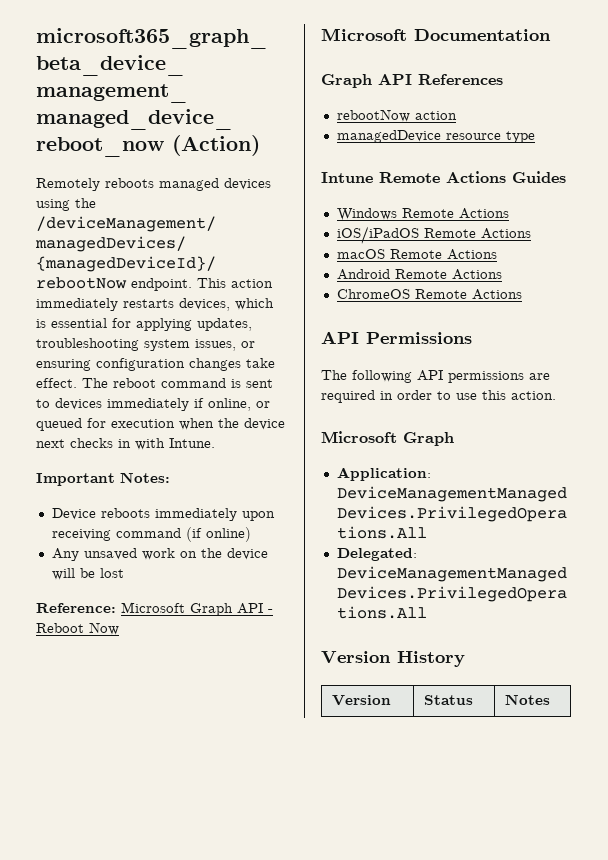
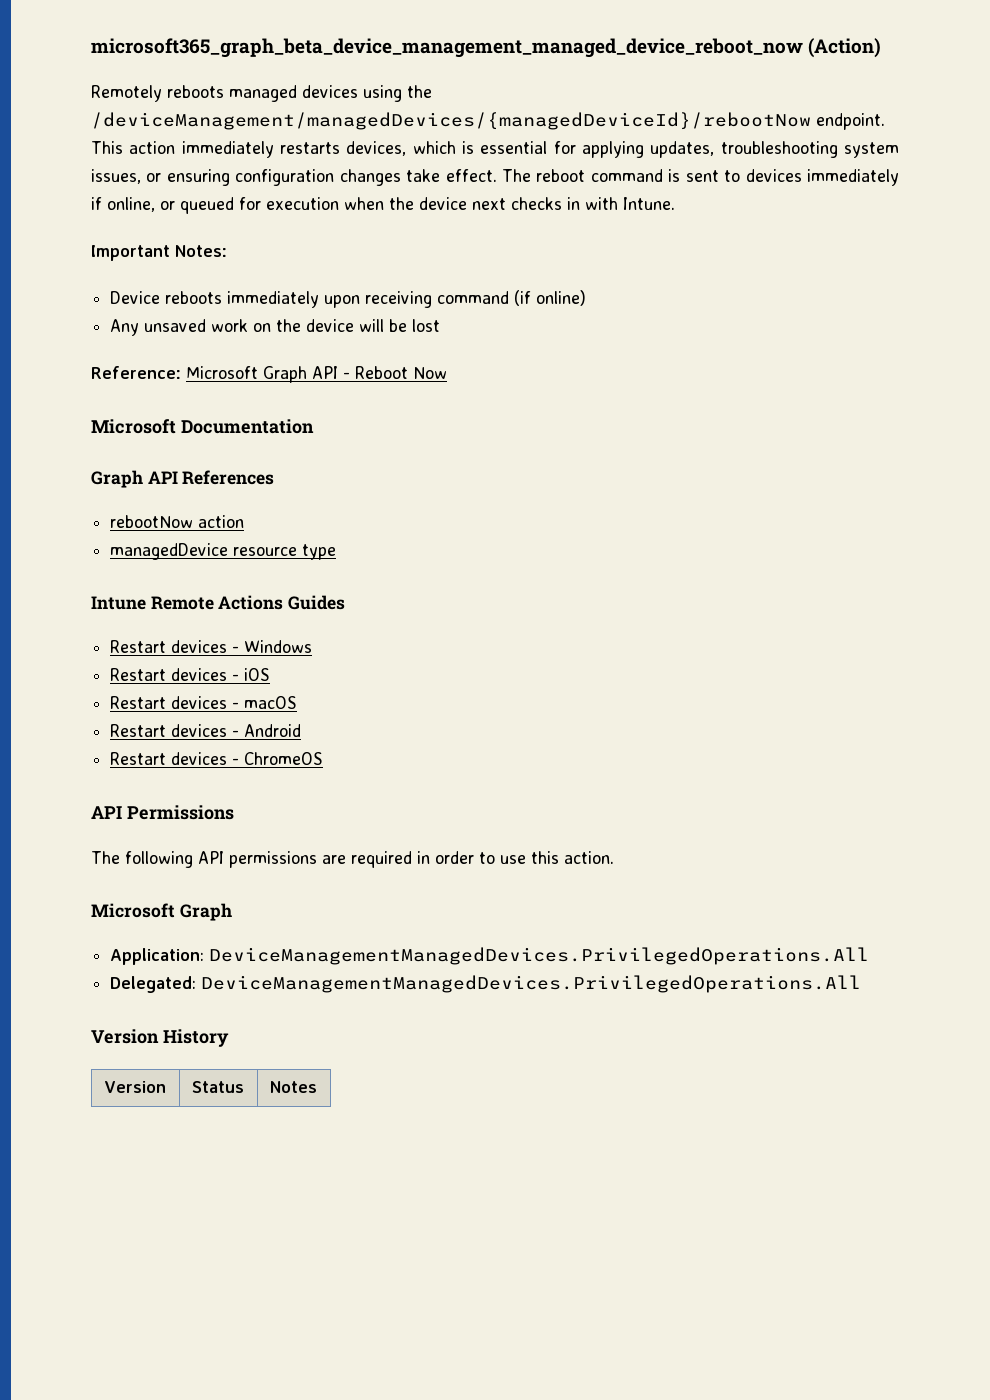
- Windows Remote Actions
- iOS/iPadOS Remote Actions
- macOS Remote Actions
- Android Remote Actions
- ChromeOS Remote Actions
+ Restart devices - Windows
+ Restart devices - iOS
+ Restart devices - macOS
+ Restart devices - Android
+ Restart devices - ChromeOS

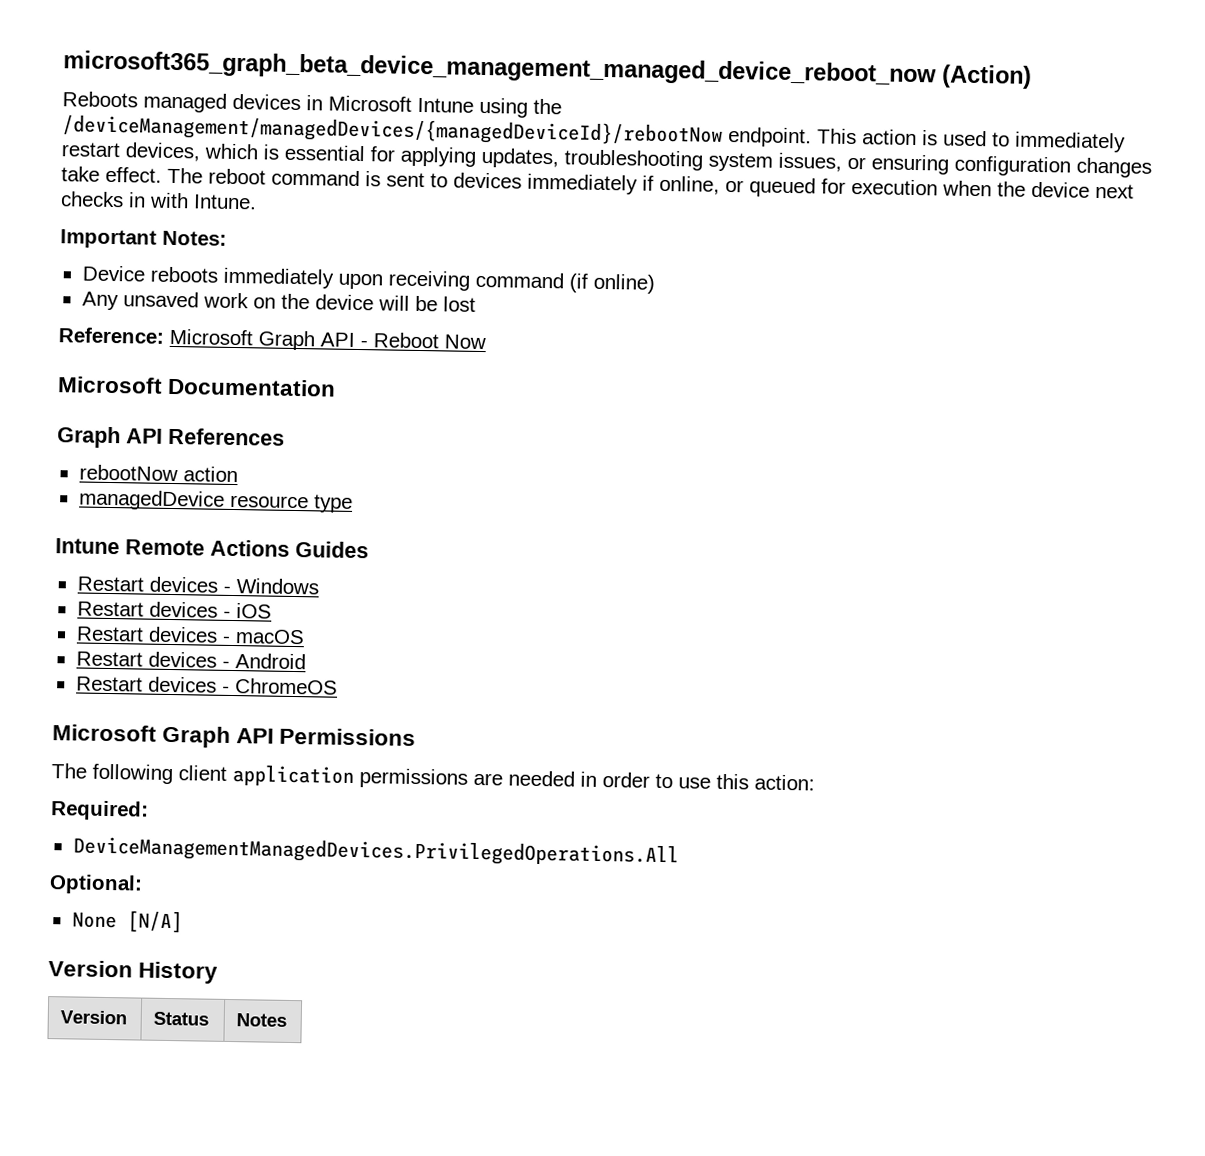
- Remotely reboots managed devices using the /deviceManagement/managedDevices/{managedDeviceId}/rebootNow endpoint.
+ Reboots managed devices in Microsoft Intune using the /deviceManagement/managedDevices/{managedDeviceId}/rebootNow endpoint.
- This action immediately restarts devices, which is essential for applying updates, troubleshooting system issues, or ensuring configuration changes take effect.
+ This action is used to immediately restart devices, which is essential for applying updates, troubleshooting system issues, or ensuring configuration changes take effect.
- API Permissions
+ Microsoft Graph API Permissions
- The following API permissions are required in order to use this action.
- Microsoft Graph
- Application: DeviceManagementManagedDevices.PrivilegedOperations.All
- Delegated: DeviceManagementManagedDevices.PrivilegedOperations.All
+ The following client application permissions are needed in order to use this action:
+ Required:
+ DeviceManagementManagedDevices.PrivilegedOperations.All
+ Optional:
+ None [N/A]

